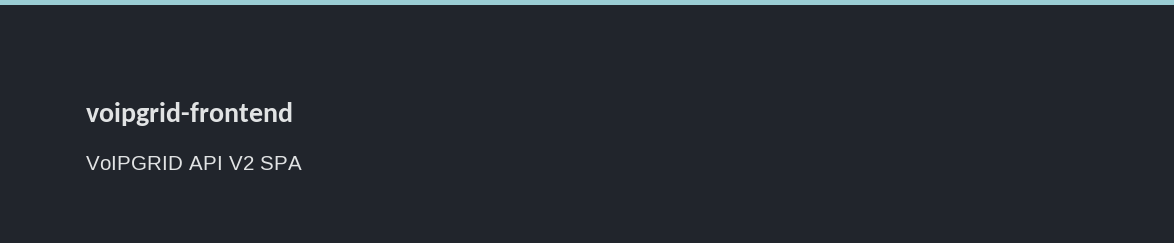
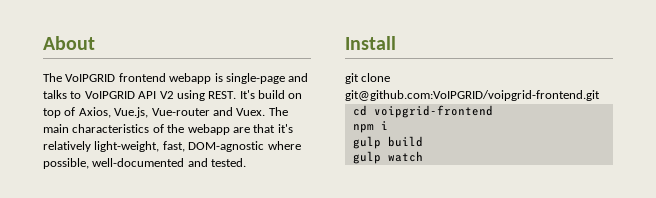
- voipgrid-frontend
- VoIPGRID API V2 SPA
+ About
+ The VoIPGRID frontend webapp is single-page and talks to VoIPGRID API V2 using REST. It's build on top of Axios, Vue.js, Vue-router and Vuex. The main characteristics of the webapp are that it's relatively light-weight, fast, DOM-agnostic where possible, well-documented and tested.
+ Install
+ git clone git@github.com:VoIPGRID/voipgrid-frontend.git
+ cd voipgrid-frontend
+ npm i
+ gulp build
+ gulp watch

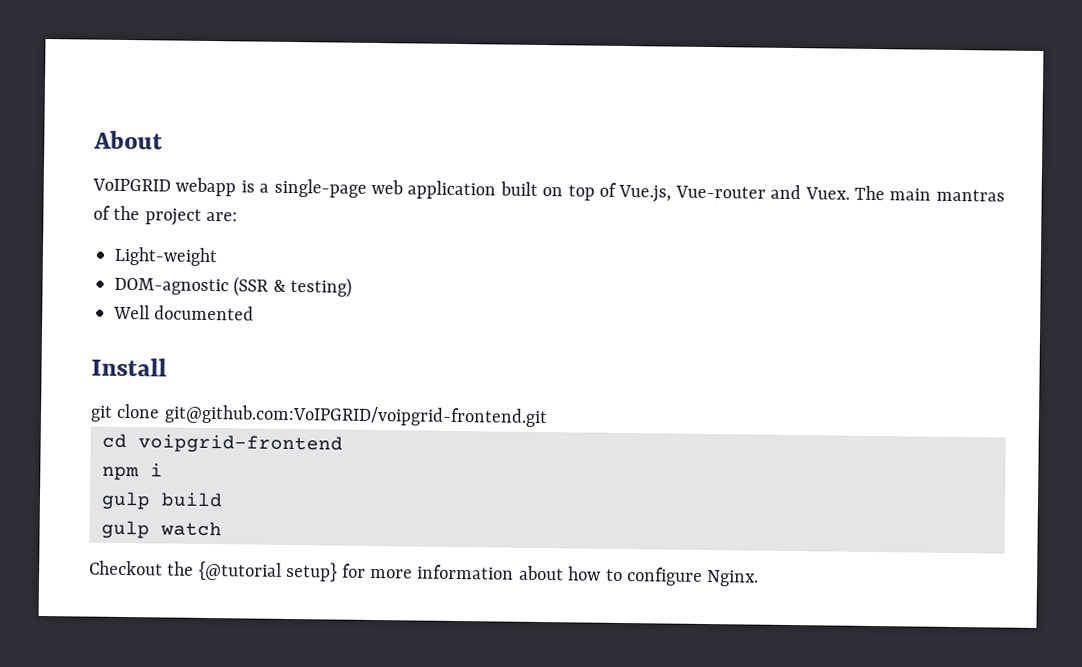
- The VoIPGRID frontend webapp is single-page and talks to VoIPGRID API V2 using REST. It's build on top of Axios, Vue.js, Vue-router and Vuex.
+ VoIPGRID webapp is a single-page web application built on top of Vue.js, Vue-router and Vuex.
- The main characteristics of the webapp are that it's relatively light-weight, fast, DOM-agnostic where possible, well-documented and tested.
+ The main mantras of the project are:
+ Light-weight
+ DOM-agnostic (SSR & testing)
+ Well documented
+ Checkout the {@tutorial setup} for more information about how to configure Nginx.

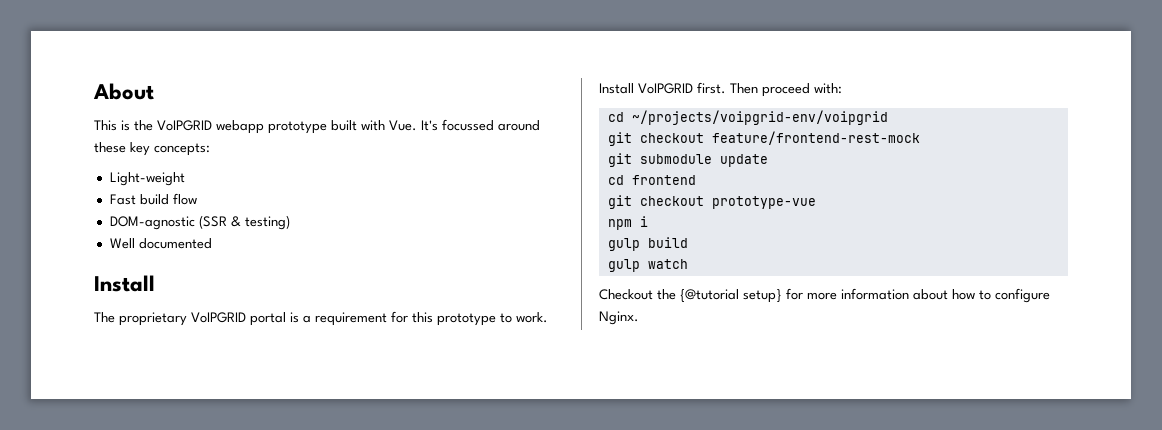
- VoIPGRID webapp is a single-page web application built on top of Vue.js, Vue-router and Vuex. The main mantras of the project are:
+ This is the VoIPGRID webapp prototype built with Vue. It's focussed around these key concepts:
  Light-weight
+ Fast build flow
- git clone git@github.com:VoIPGRID/voipgrid-frontend.git
- cd voipgrid-frontend
+ The proprietary VoIPGRID portal is a requirement for this prototype to work. Install VoIPGRID first. Then proceed with:
+ cd ~/projects/voipgrid-env/voipgrid
+ git checkout feature/frontend-rest-mock
+ git submodule update
+ cd frontend
+ git checkout prototype-vue

